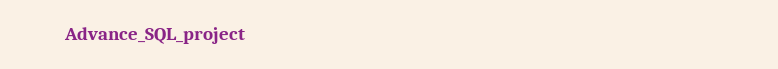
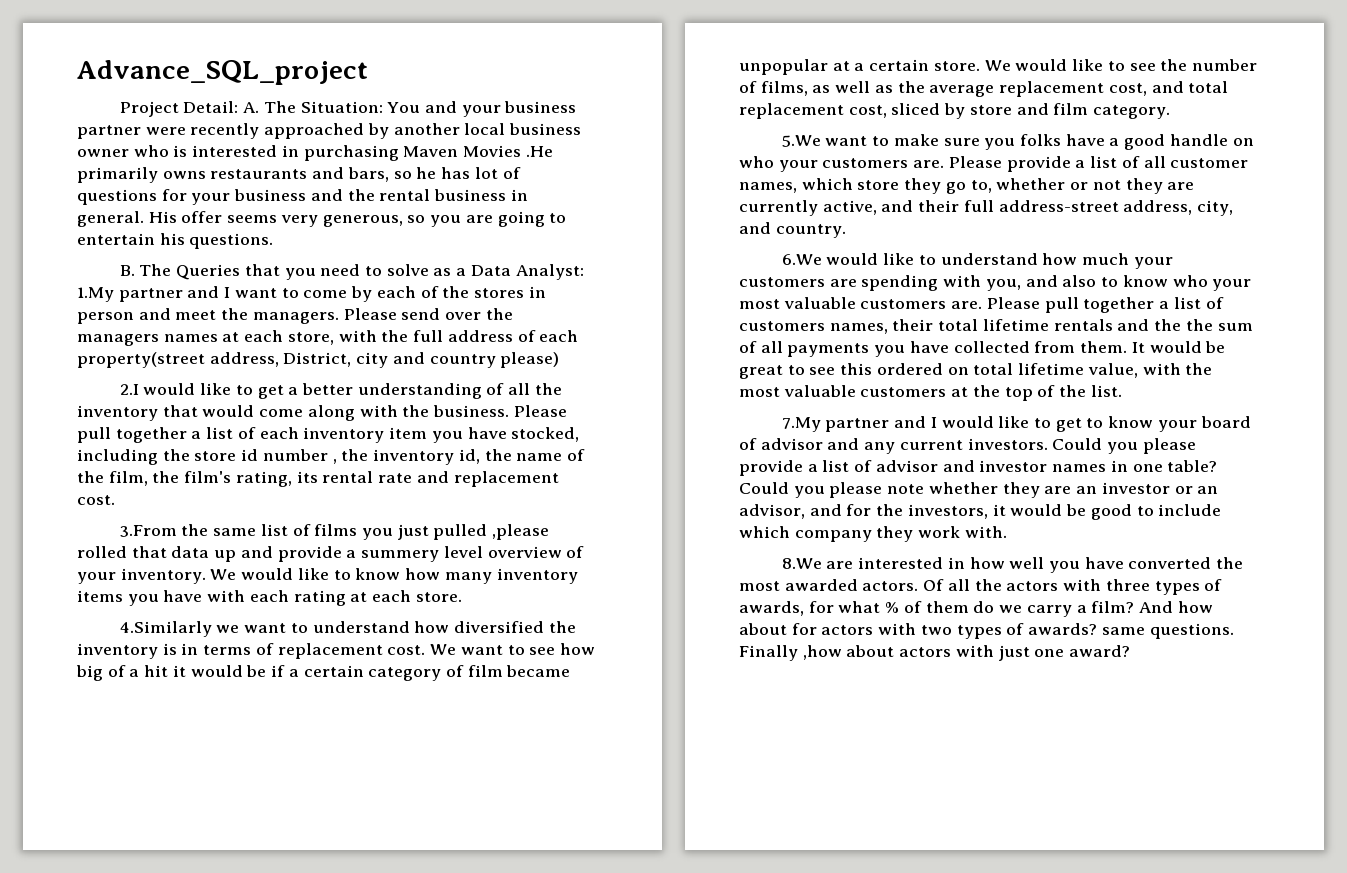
+ Project Detail: A. The Situation: You and your business partner were recently approached by another local business owner who is interested in purchasing Maven Movies .He primarily owns restaurants and bars, so he has lot of questions for your business and the rental business in general. His offer seems very generous, so you are going to entertain his questions.
+ B. The Queries that you need to solve as a Data Analyst: 1.My partner and I want to come by each of the stores in person and meet the managers. Please send over the managers names at each store, with the full address of each property(street address, District, city and country please)
+ 2.I would like to get a better understanding of all the inventory that would come along with the business. Please pull together a list of each inventory item you have stocked, including the store id number , the inventory id, the name of the film, the film's rating, its rental rate and replacement cost.
+ 3.From the same list of films you just pulled ,please rolled that data up and provide a summery level overview of your inventory. We would like to know how many inventory items you have with each rating at each store.
+ 4.Similarly we want to understand how diversified the inventory is in terms of replacement cost. We want to see how big of a hit it would be if a certain category of film became unpopular at a certain store. We would like to see the number of films, as well as the average replacement cost, and total replacement cost, sliced by store and film category.
+ 5.We want to make sure you folks have a good handle on who your customers are. Please provide a list of all customer names, which store they go to, whether or not they are currently active, and their full address-street address, city, and country.
+ 6.We would like to understand how much your customers are spending with you, and also to know who your most valuable customers are. Please pull together a list of customers names, their total lifetime rentals and the the sum of all payments you have collected from them. It would be great to see this ordered on total lifetime value, with the most valuable customers at the top of the list.
+ 7.My partner and I would like to get to know your board of advisor and any current investors. Could you please provide a list of advisor and investor names in one table? Could you please note whether they are an investor or an advisor, and for the investors, it would be good to include which company they work with.
+ 8.We are interested in how well you have converted the most awarded actors. Of all the actors with three types of awards, for what % of them do we carry a film? And how about for actors with two types of awards? same questions. Finally ,how about actors with just one award?

